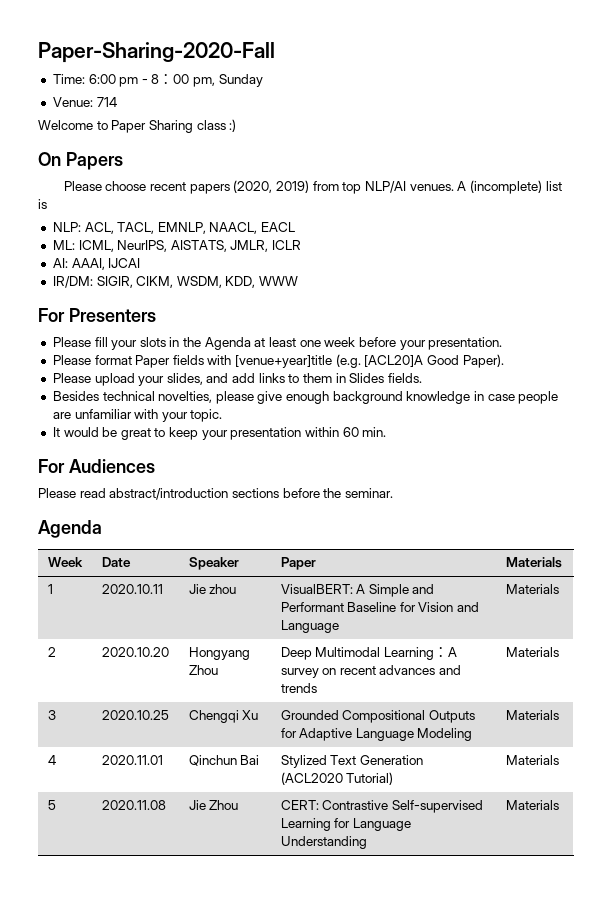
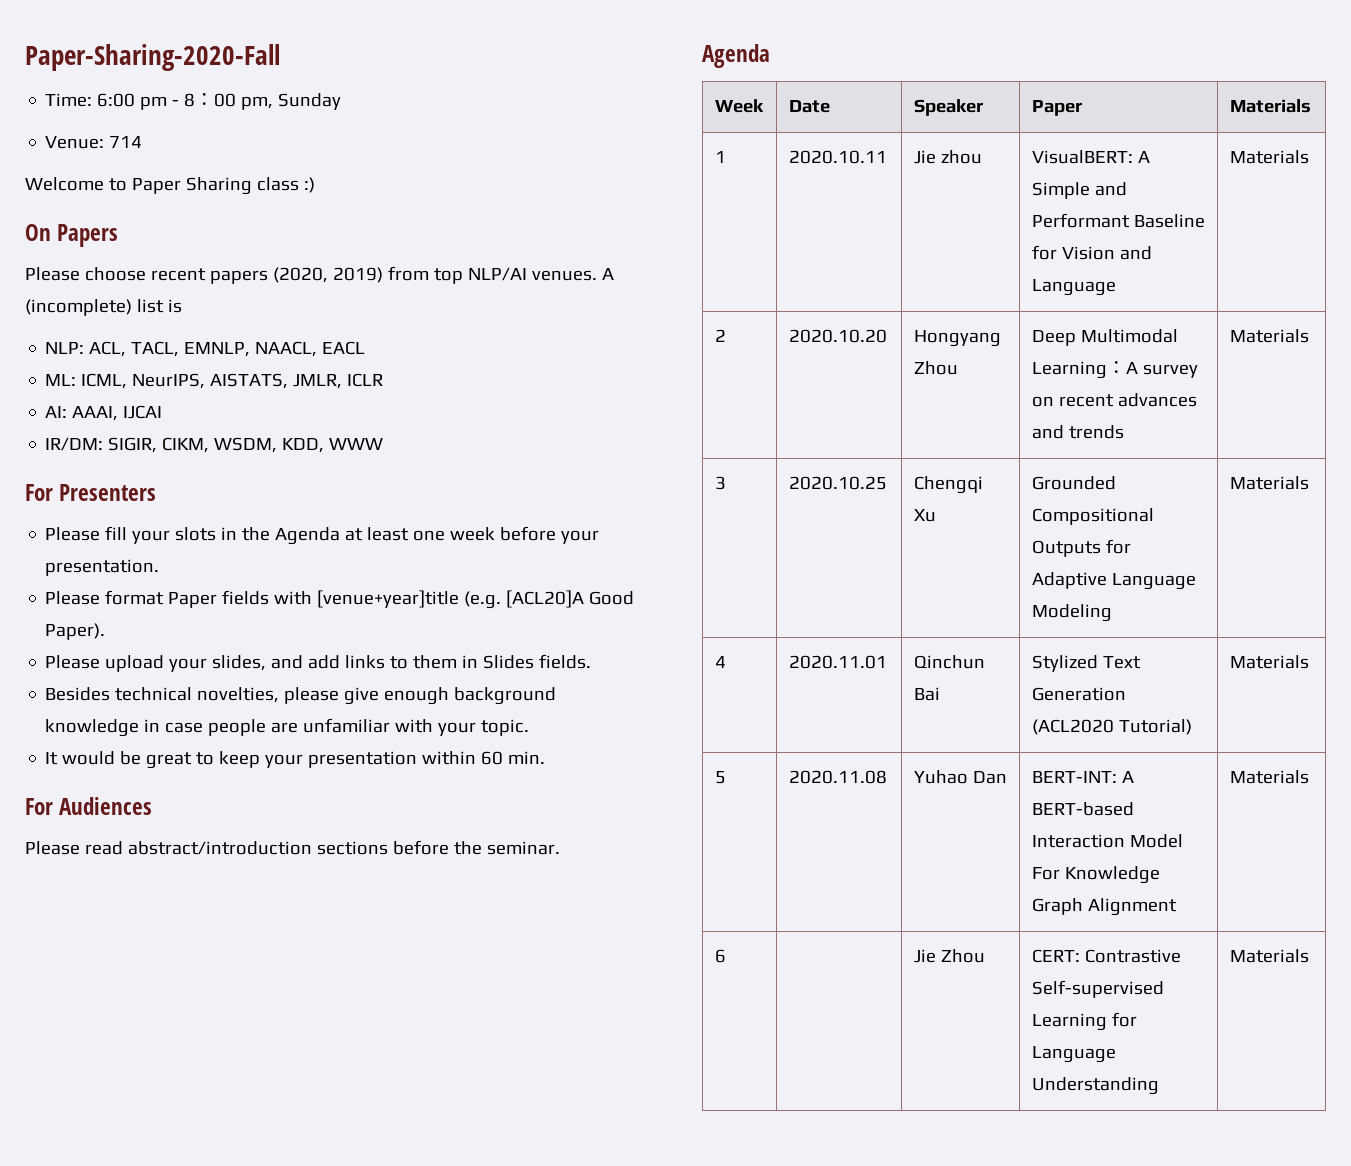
- 5 | 2020.11.08 | Jie Zhou | CERT: Contrastive Self-supervised Learning for Language Understanding | Materials
+ 5 | 2020.11.08 | Yuhao Dan | BERT-INT: A BERT-based Interaction Model For Knowledge Graph Alignment | Materials
+ 6 | | Jie Zhou | CERT: Contrastive Self-supervised Learning for Language Understanding | Materials

